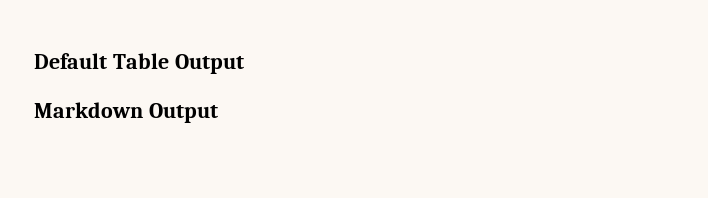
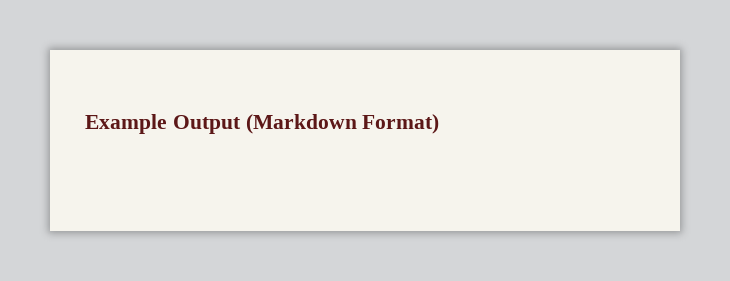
- Default Table Output
- Markdown Output
+ Example Output (Markdown Format)

